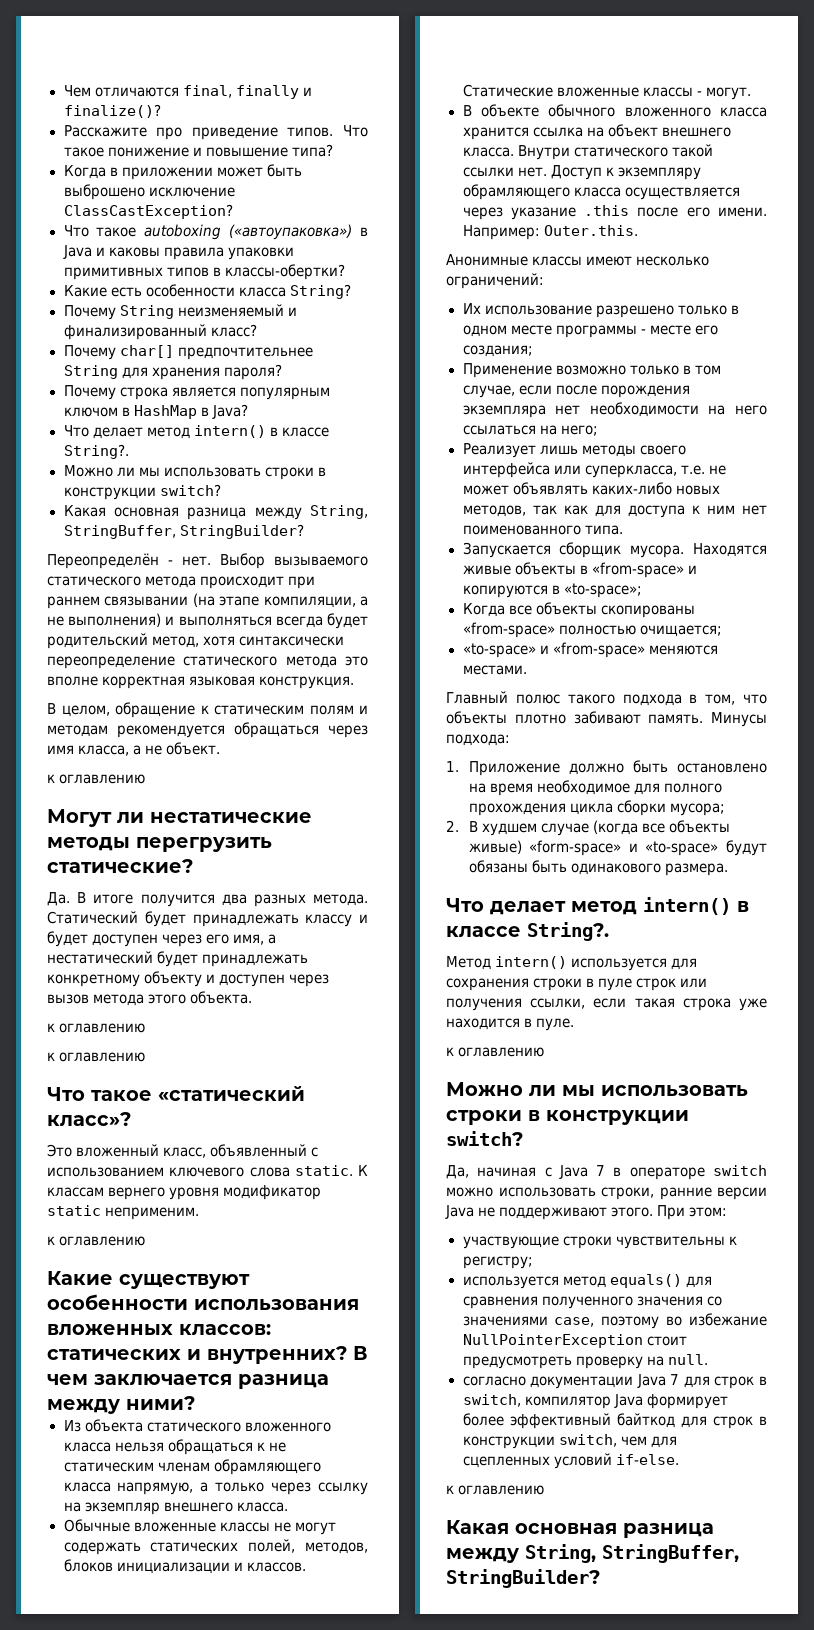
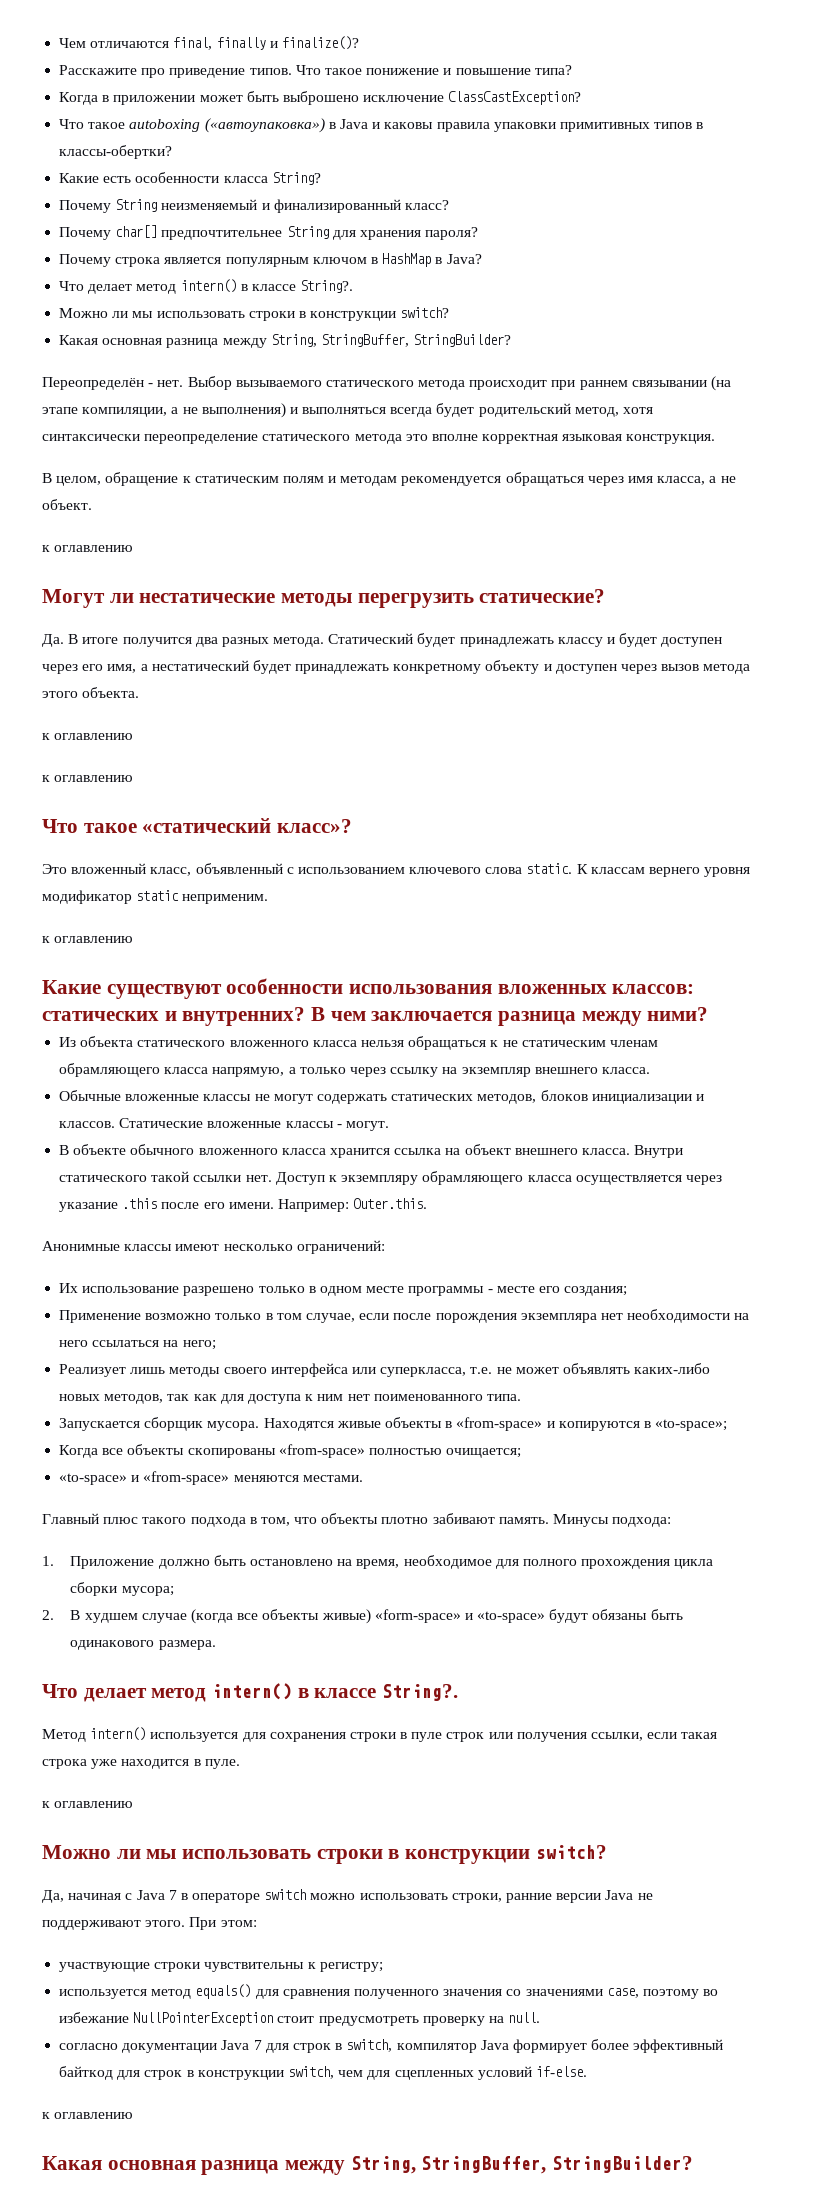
- Обычные вложенные классы не могут содержать статических полей, методов, блоков инициализации и классов.
+ Обычные вложенные классы не могут содержать статических методов, блоков инициализации и классов.
- Главный полюс такого подхода в том, что объекты плотно забивают память.
+ Главный плюс такого подхода в том, что объекты плотно забивают память.
- 1. Приложение должно быть остановлено на время необходимое для полного прохождения цикла сборки мусора;
+ 1. Приложение должно быть остановлено на время, необходимое для полного прохождения цикла сборки мусора;

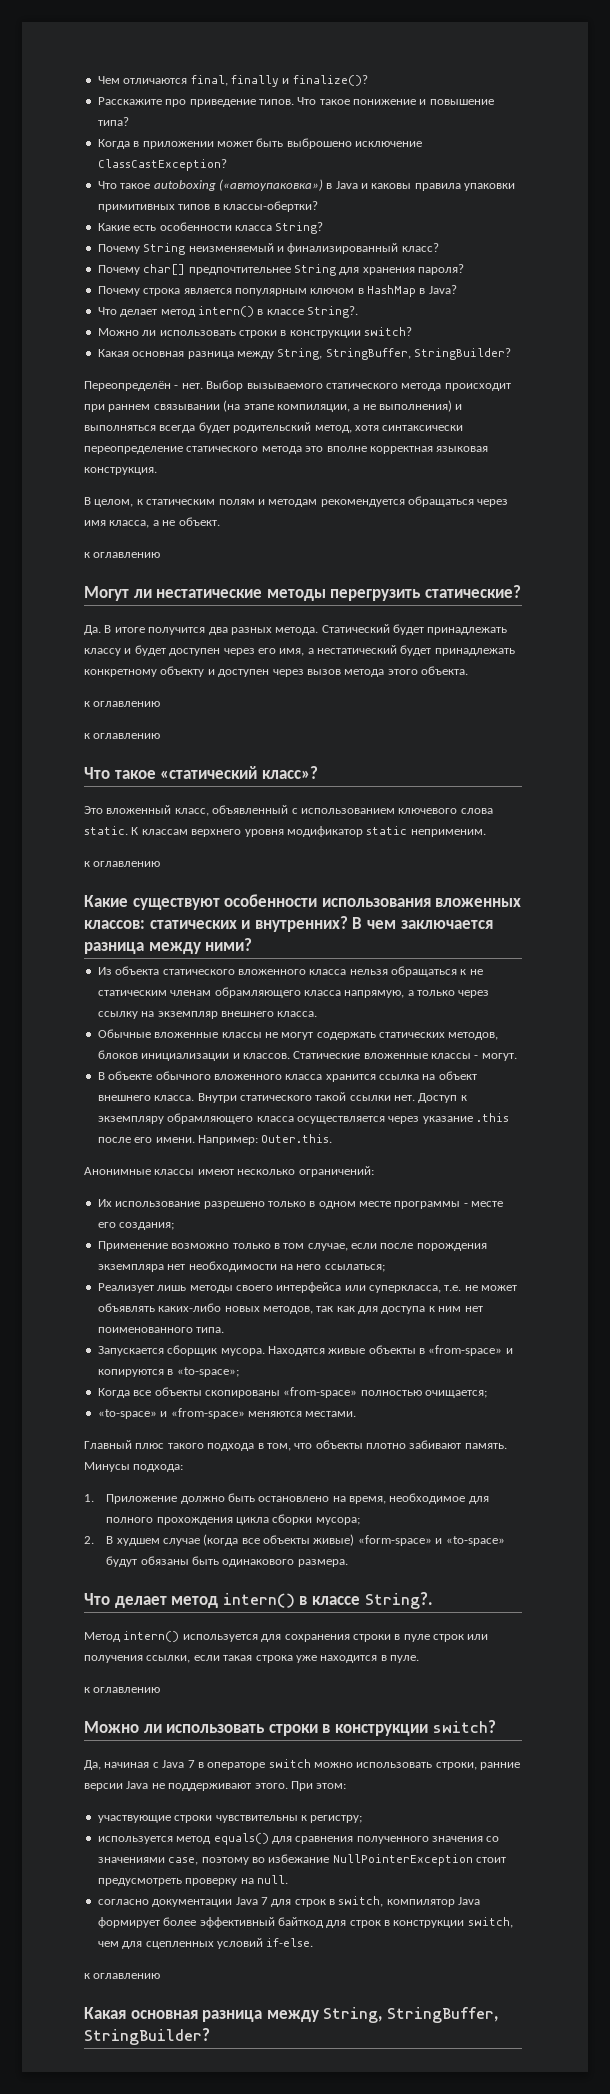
  Почему строка является популярным ключом в HashMap в Java?
  Что делает метод intern() в классе String?.
- Можно ли мы использовать строки в конструкции switch?
+ Можно ли использовать строки в конструкции switch?
- В целом, обращение к статическим полям и методам рекомендуется обращаться через имя класса, а не объект.
+ В целом, к статическим полям и методам рекомендуется обращаться через имя класса, а не объект.
- К классам вернего уровня модификатор static неприменим.
+ К классам верхнего уровня модификатор static неприменим.
- Применение возможно только в том случае, если после порождения экземпляра нет необходимости на него ссылаться на него;
+ Применение возможно только в том случае, если после порождения экземпляра нет необходимости на него ссылаться;
  Метод intern() используется для сохранения строки в пуле строк или получения ссылки, если такая строка уже находится в пуле.
  к оглавлению
- Можно ли мы использовать строки в конструкции switch?
+ Можно ли использовать строки в конструкции switch?

